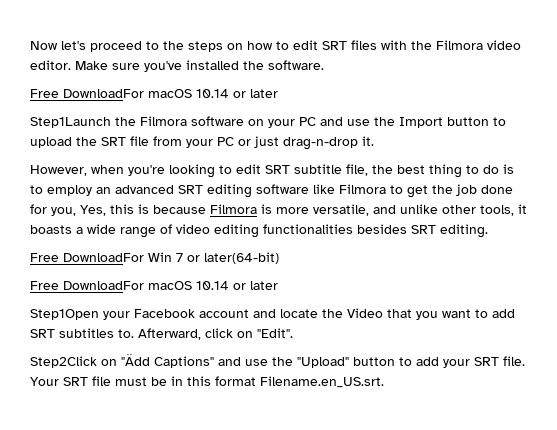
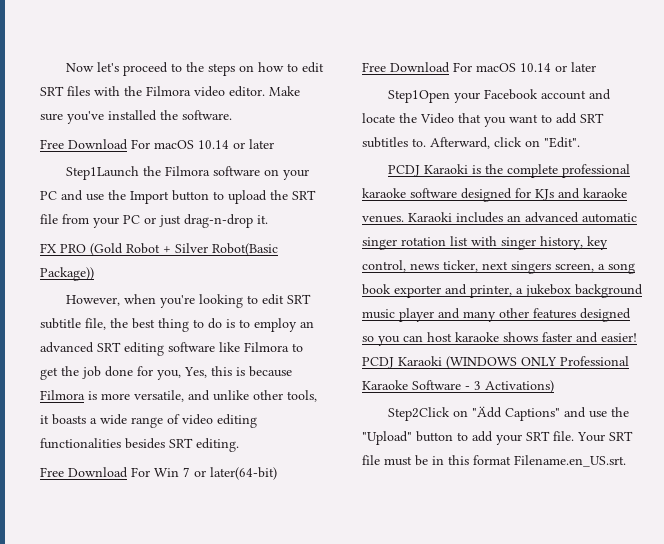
  Make sure you've installed the software.
- Free DownloadFor macOS 10.14 or later
+ Free Download For macOS 10.14 or later
+ FX PRO (Gold Robot + Silver Robot(Basic Package))
- Free DownloadFor Win 7 or later(64-bit)
- Free DownloadFor macOS 10.14 or later
+ Free Download For Win 7 or later(64-bit)
+ Free Download For macOS 10.14 or later
+ PCDJ Karaoki is the complete professional karaoke software designed for KJs and karaoke venues. Karaoki includes an advanced automatic singer rotation list with singer history, key control, news ticker, next singers screen, a song book exporter and printer, a jukebox background music player and many other features designed so you can host karaoke shows faster and easier! PCDJ Karaoki (WINDOWS ONLY Professional Karaoke Software - 3 Activations)

